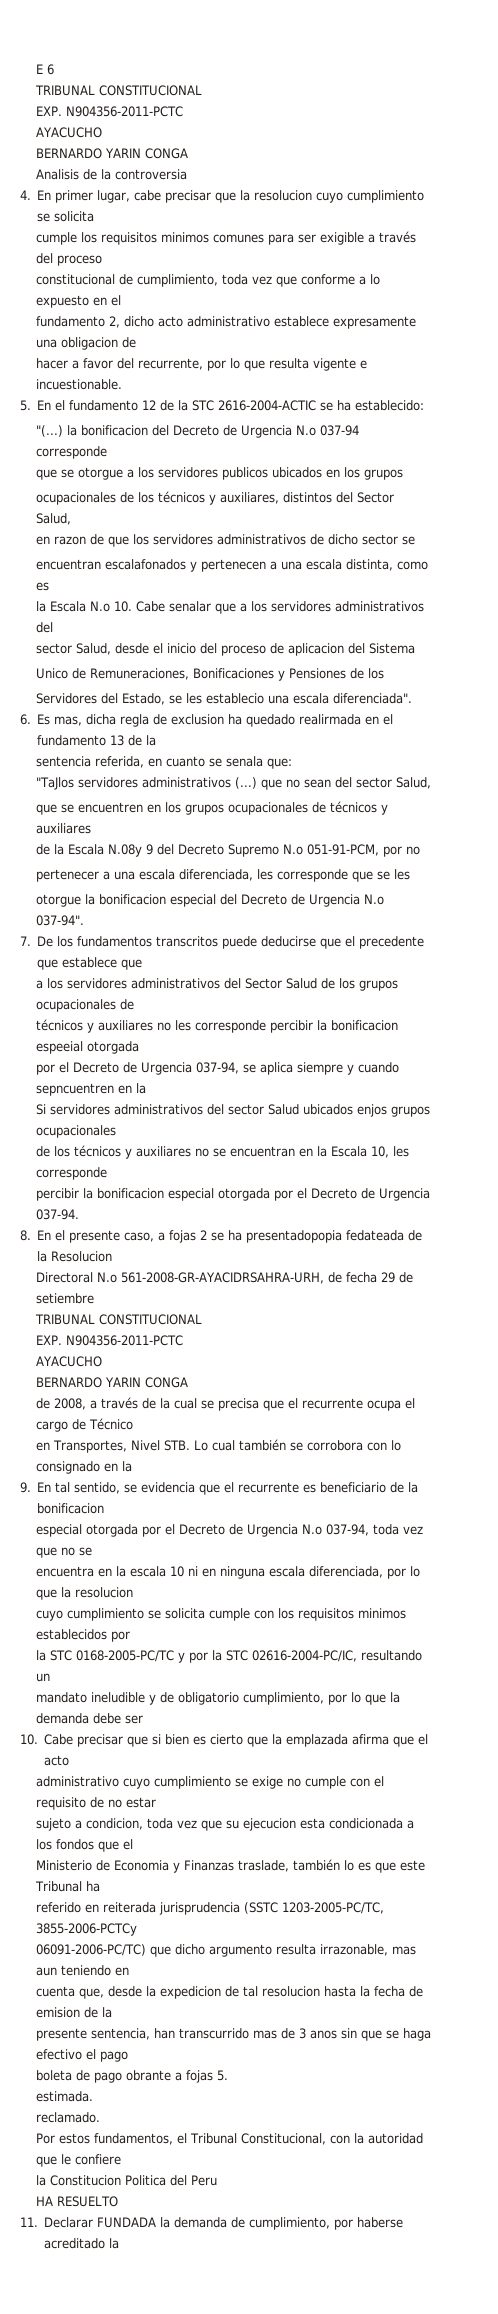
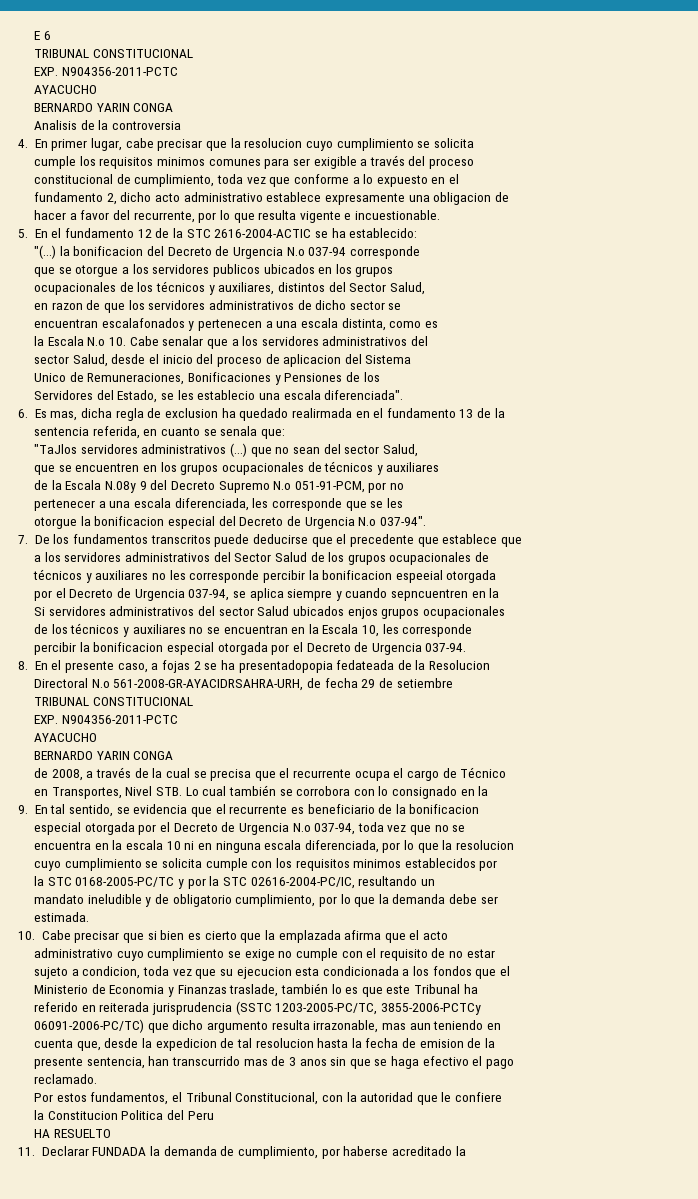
+ estimada.
- boleta de pago obrante a fojas 5.
- estimada.

